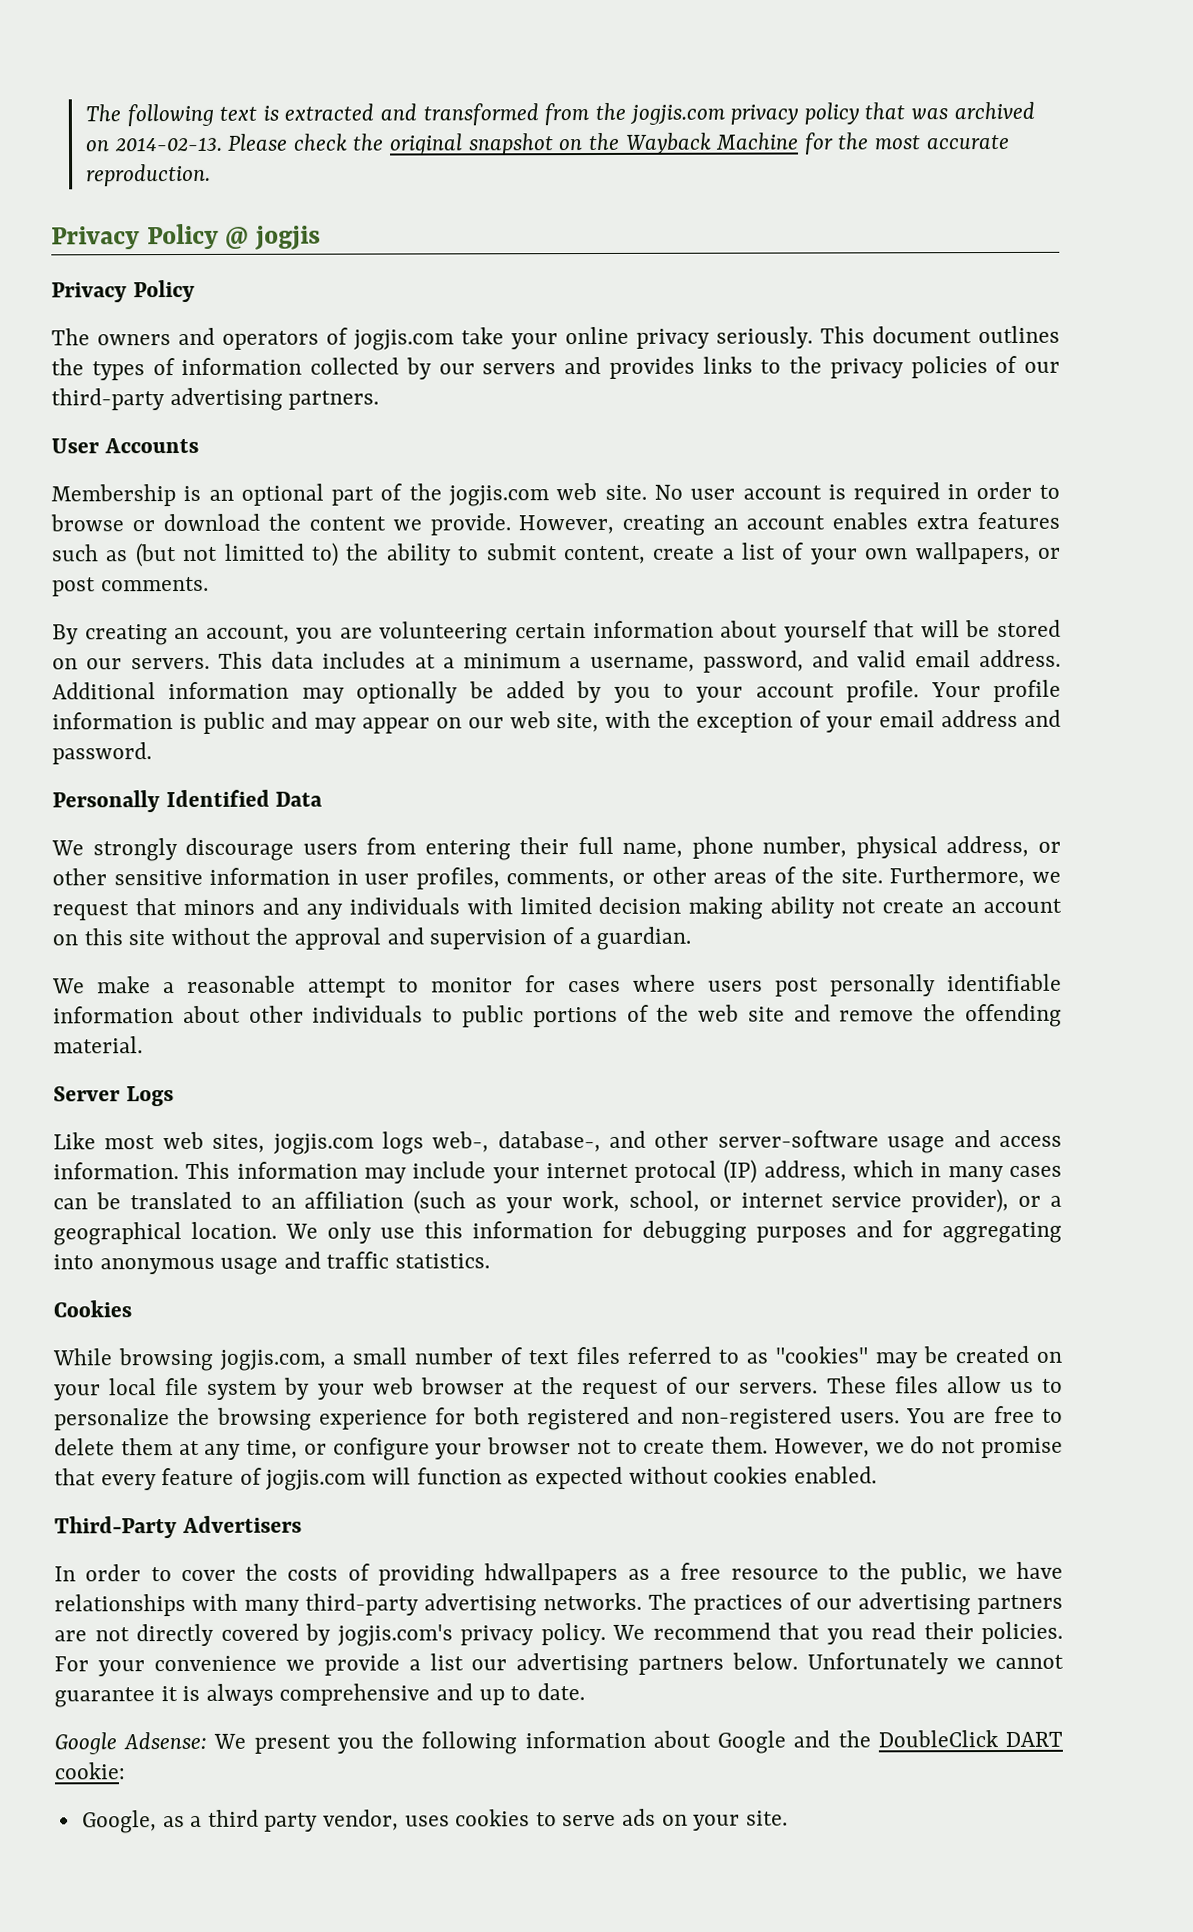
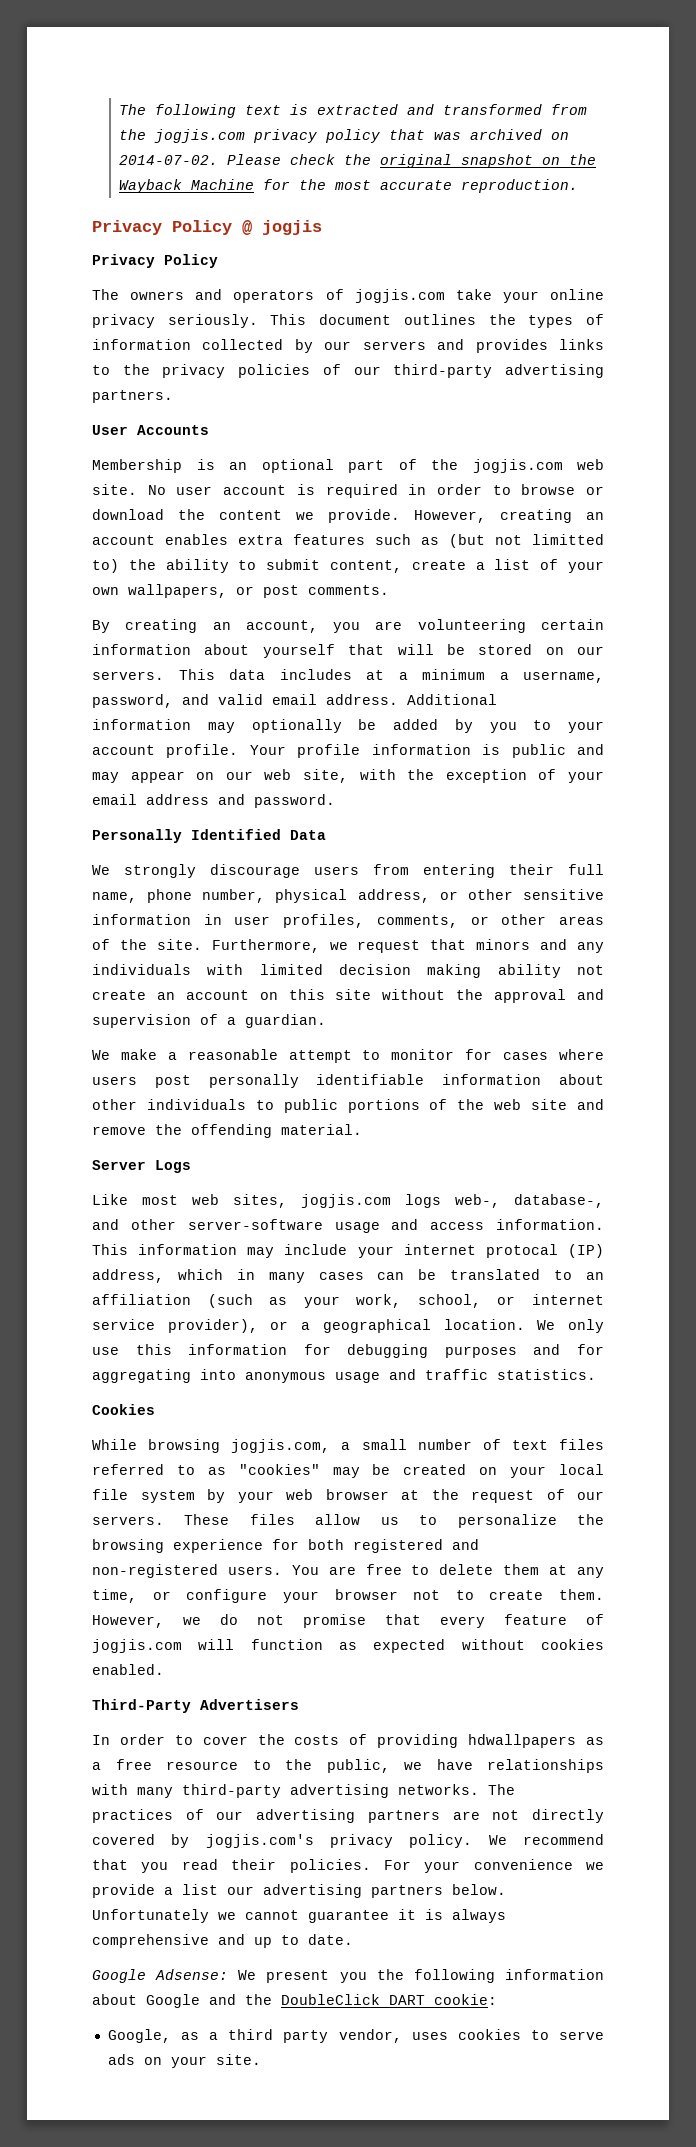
- The following text is extracted and transformed from the jogjis.com privacy policy that was archived on 2014-02-13.
+ The following text is extracted and transformed from the jogjis.com privacy policy that was archived on 2014-07-02.

